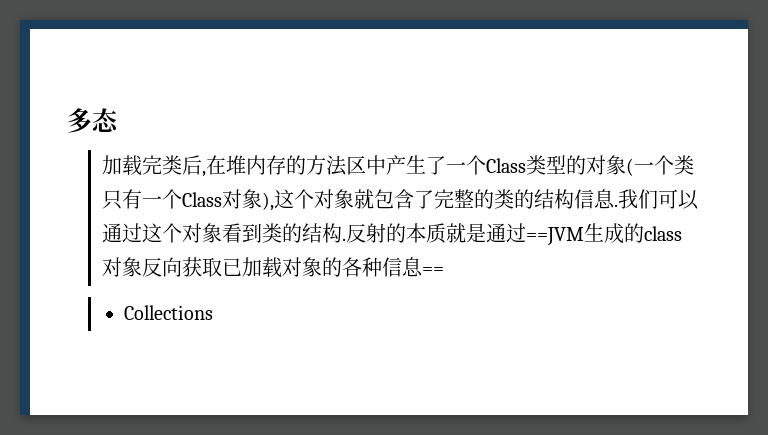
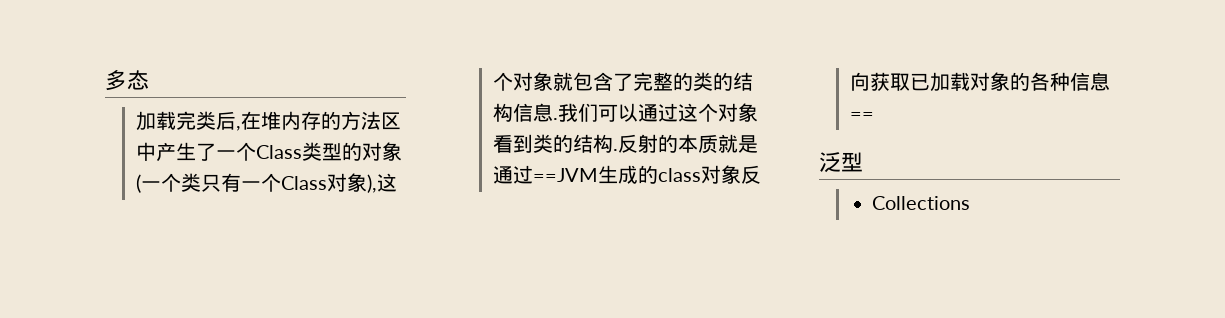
+ 泛型

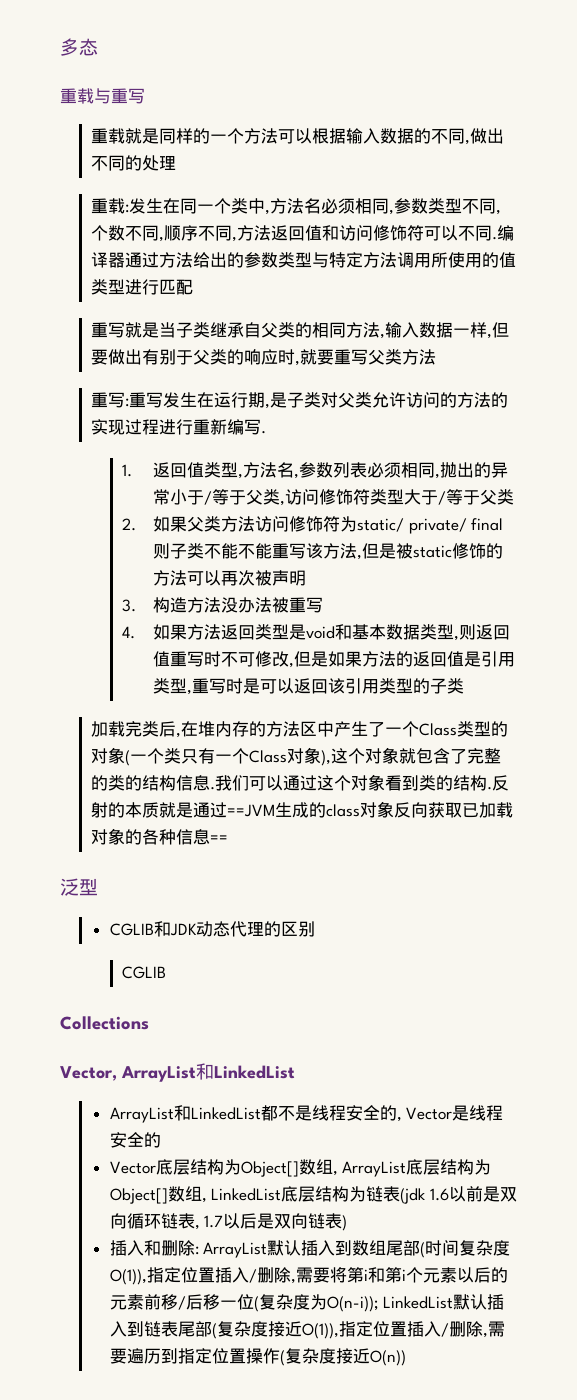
+ 重载与重写
+ 重载就是同样的一个方法可以根据输入数据的不同,做出不同的处理
+ 重载:发生在同一个类中,方法名必须相同,参数类型不同,个数不同,顺序不同,方法返回值和访问修饰符可以不同.编译器通过方法给出的参数类型与特定方法调用所使用的值类型进行匹配
+ 重写就是当子类继承自父类的相同方法,输入数据一样,但要做出有别于父类的响应时,就要重写父类方法
+ 重写:重写发生在运行期,是子类对父类允许访问的方法的实现过程进行重新编写.
+ 1.返回值类型,方法名,参数列表必须相同,抛出的异常小于/等于父类,访问修饰符类型大于/等于父类
+ 2.如果父类方法访问修饰符为static/ private/ final则子类不能不能重写该方法,但是被static修饰的方法可以再次被声明
+ 3.构造方法没办法被重写
+ 4.如果方法返回类型是void和基本数据类型,则返回值重写时不可修改,但是如果方法的返回值是引用类型,重写时是可以返回该引用类型的子类
+ CGLIB和JDK动态代理的区别
+ CGLIB
  Collections
+ Vector, ArrayList和LinkedList
+ ArrayList和LinkedList都不是线程安全的, Vector是线程安全的
+ Vector底层结构为Object[]数组, ArrayList底层结构为Object[]数组, LinkedList底层结构为链表(jdk 1.6以前是双向循环链表, 1.7以后是双向链表)
+ 插入和删除: ArrayList默认插入到数组尾部(时间复杂度O(1)),指定位置插入/删除,需要将第i和第i个元素以后的元素前移/后移一位(复杂度为O(n-i)); LinkedList默认插入到链表尾部(复杂度接近O(1)),指定位置插入/删除,需要遍历到指定位置操作(复杂度接近O(n))

